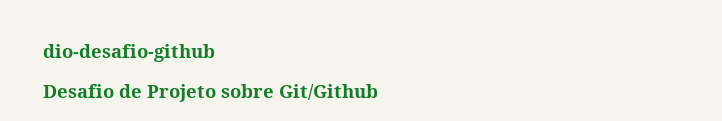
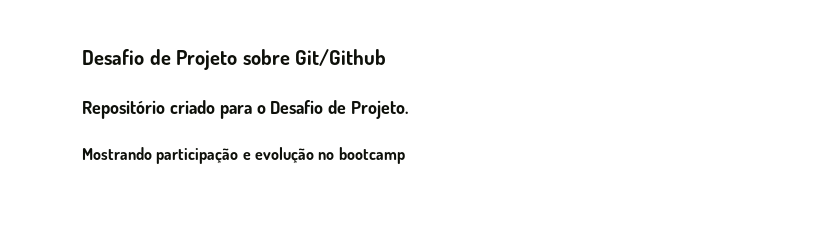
- dio-desafio-github
+ Repositório criado para o Desafio de Projeto.
+ Mostrando participação e evolução no bootcamp

